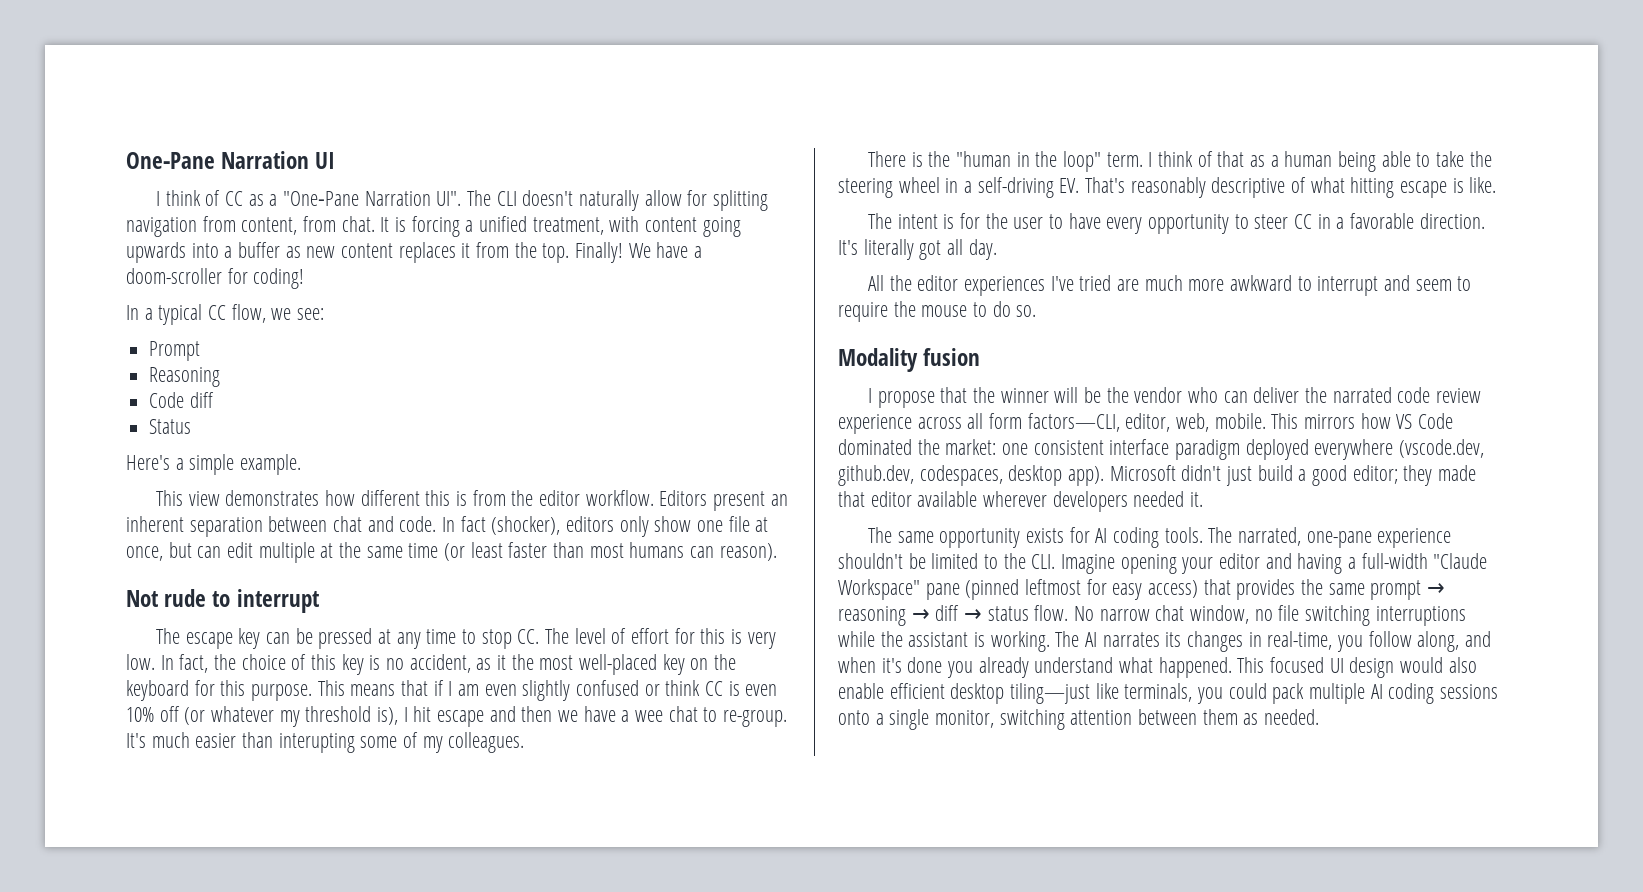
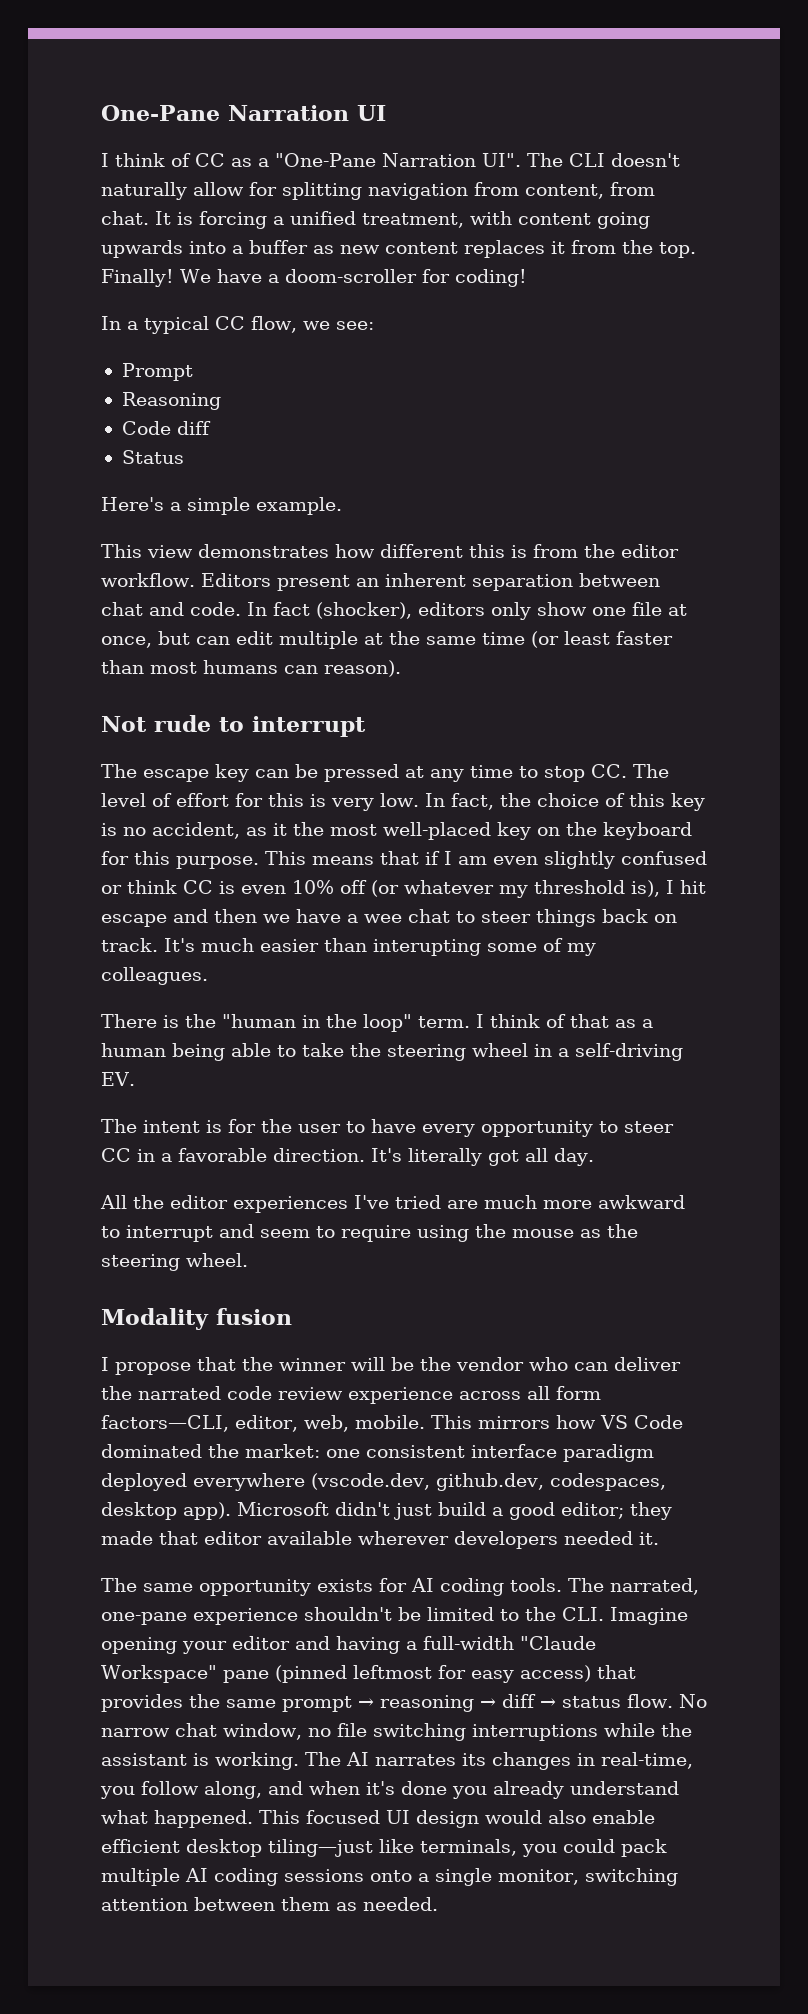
- This means that if I am even slightly confused or think CC is even 10% off (or whatever my threshold is), I hit escape and then we have a wee chat to re-group.
+ This means that if I am even slightly confused or think CC is even 10% off (or whatever my threshold is), I hit escape and then we have a wee chat to steer things back on track.
- I think of that as a human being able to take the steering wheel in a self-driving EV. That's reasonably descriptive of what hitting escape is like.
+ I think of that as a human being able to take the steering wheel in a self-driving EV.
- All the editor experiences I've tried are much more awkward to interrupt and seem to require the mouse to do so.
+ All the editor experiences I've tried are much more awkward to interrupt and seem to require using the mouse as the steering wheel.

